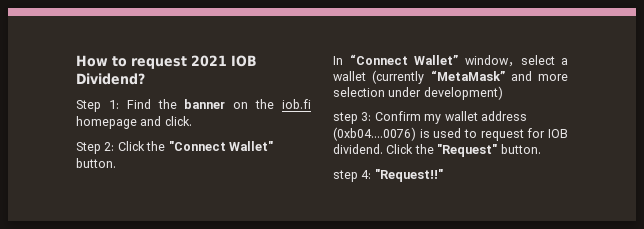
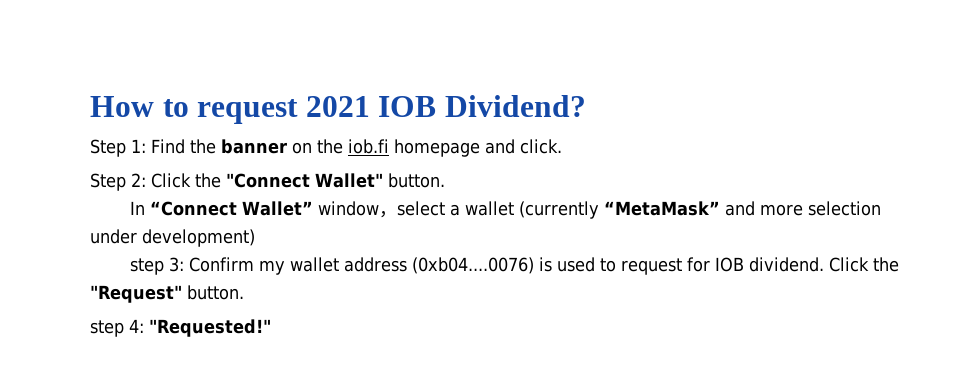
- step 4: "Request!!"
+ step 4: "Requested!"

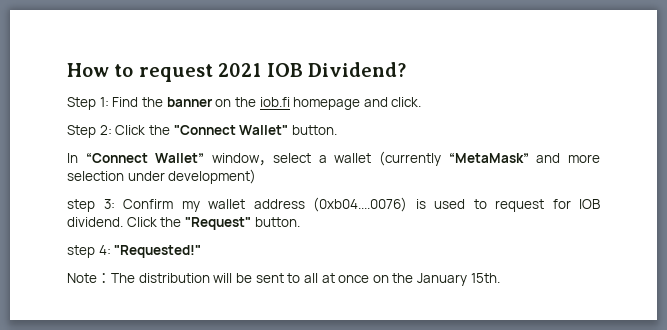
+ Note：The distribution will be sent to all at once on the January 15th.

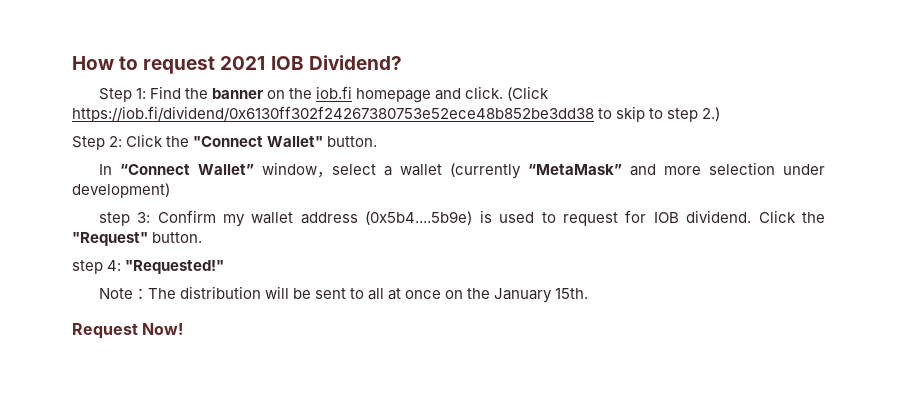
+ (Click https://iob.fi/dividend/0x6130ff302f24267380753e52ece48b852be3dd38 to skip to step 2.)
- step 3: Confirm my wallet address (0xb04....0076) is used to request for IOB dividend.
+ step 3: Confirm my wallet address (0x5b4....5b9e) is used to request for IOB dividend.
+ Request Now!

